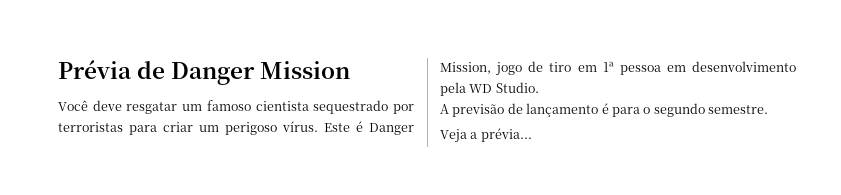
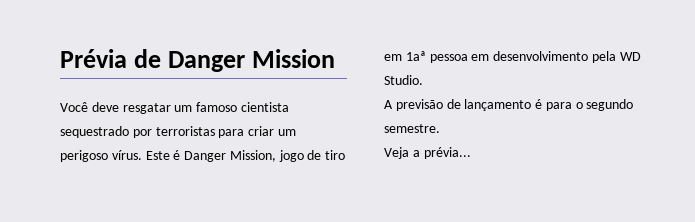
- Este é Danger Mission, jogo de tiro em 1ª pessoa em desenvolvimento pela WD Studio.
+ Este é Danger Mission, jogo de tiro em 1aª pessoa em desenvolvimento pela WD Studio.

